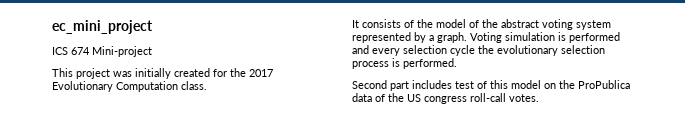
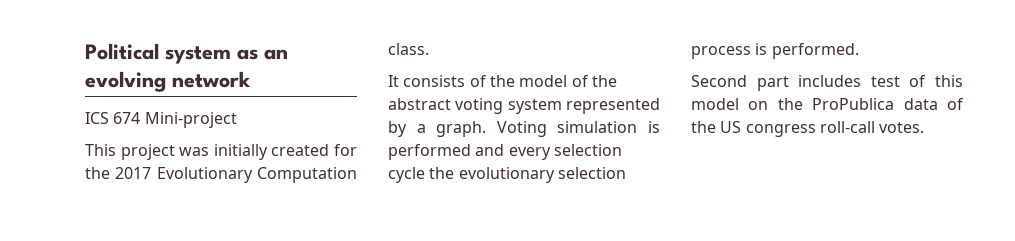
- ec_mini_project
+ Political system as an evolving network

